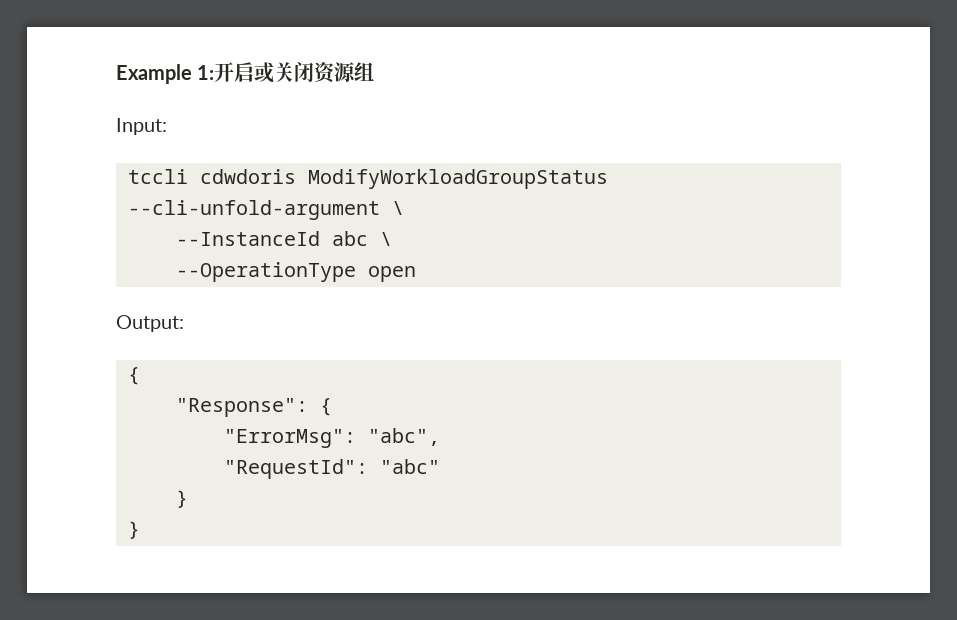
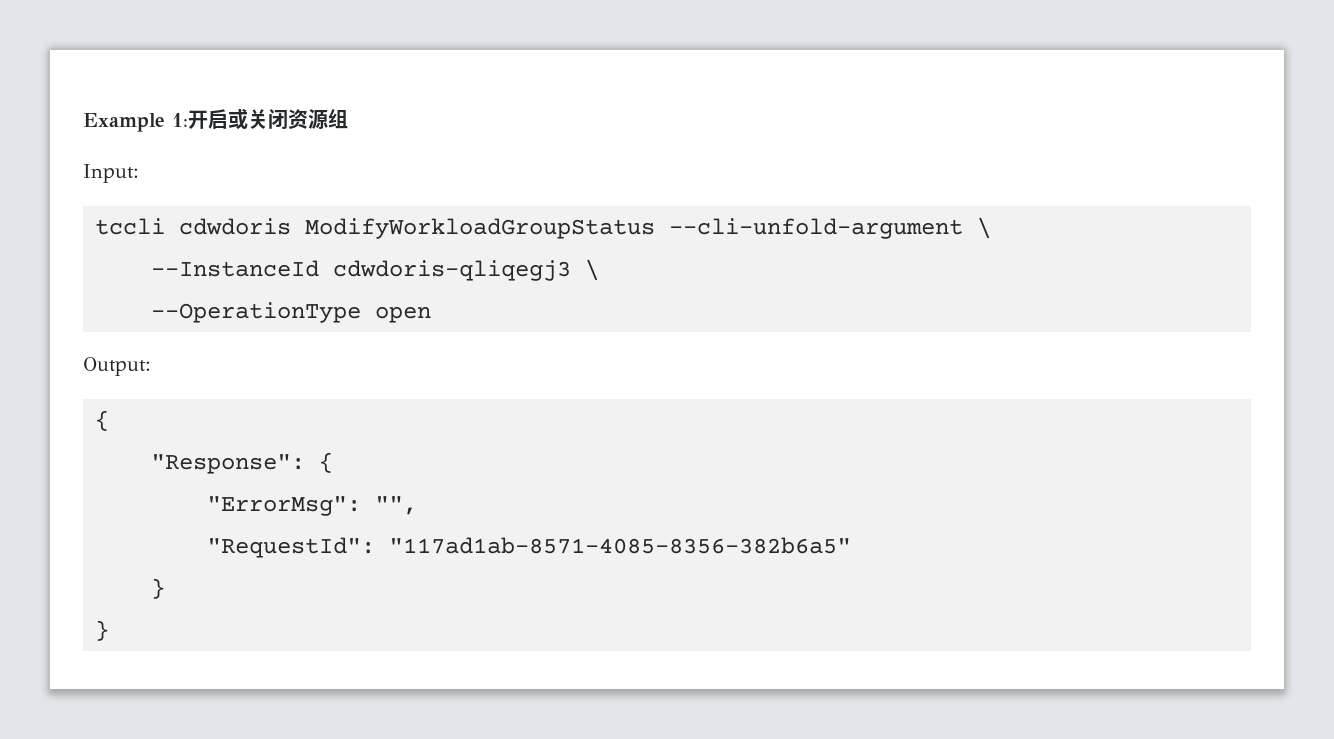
- --InstanceId abc \
+ --InstanceId cdwdoris-qliqegj3 \
- "ErrorMsg": "abc",
+ "ErrorMsg": "",
- "RequestId": "abc"
+ "RequestId": "117ad1ab-8571-4085-8356-382b6a5"

